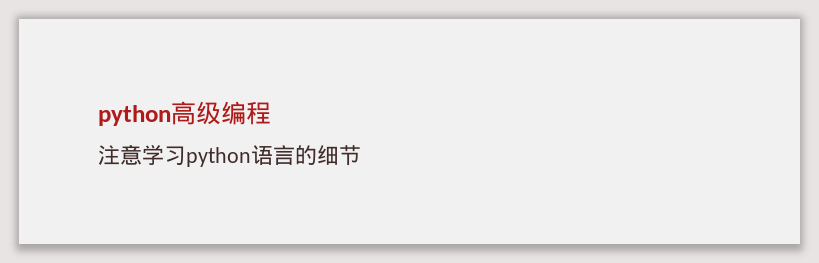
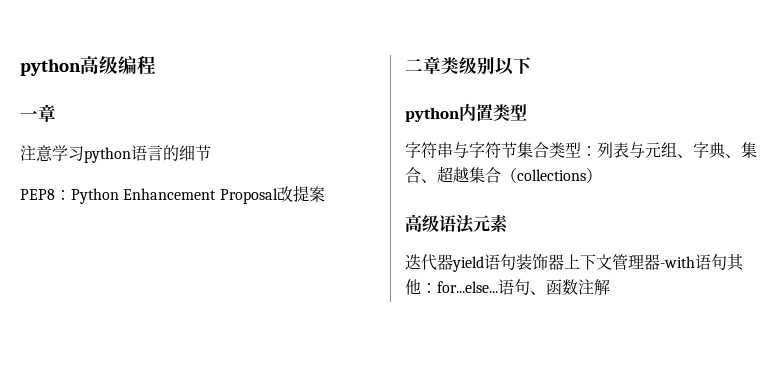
+ 一章
+ PEP8：Python Enhancement Proposal改提案
+ 二章类级别以下
+ python内置类型
+ 字符串与字符节集合类型：列表与元组、字典、集合、超越集合（collections）
+ 高级语法元素
+ 迭代器yield语句装饰器上下文管理器-with语句其他：for...else...语句、函数注解

